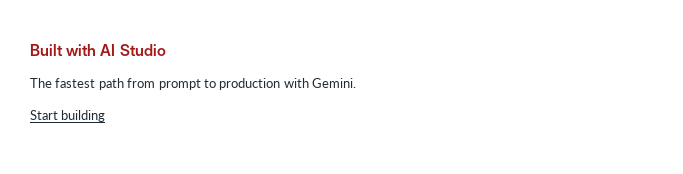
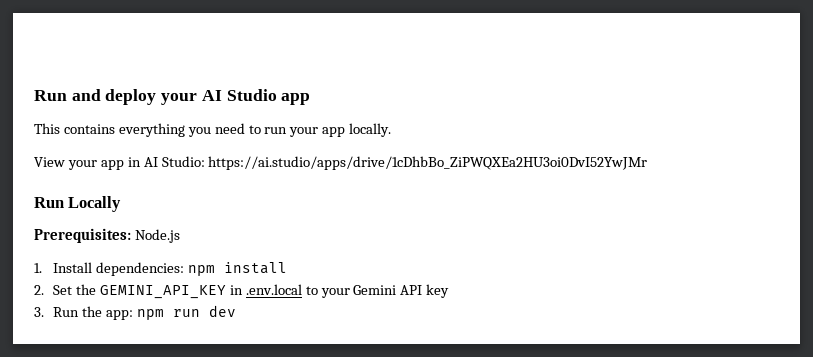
- Built with AI Studio
- The fastest path from prompt to production with Gemini.
- Start building
+ Run and deploy your AI Studio app
+ This contains everything you need to run your app locally.
+ View your app in AI Studio: https://ai.studio/apps/drive/1cDhbBo_ZiPWQXEa2HU3oi0DvI52YwJMr
+ Run Locally
+ Prerequisites: Node.js
+ 1. Install dependencies: npm install
+ 2. Set the GEMINI_API_KEY in .env.local to your Gemini API key
+ 3. Run the app: npm run dev

